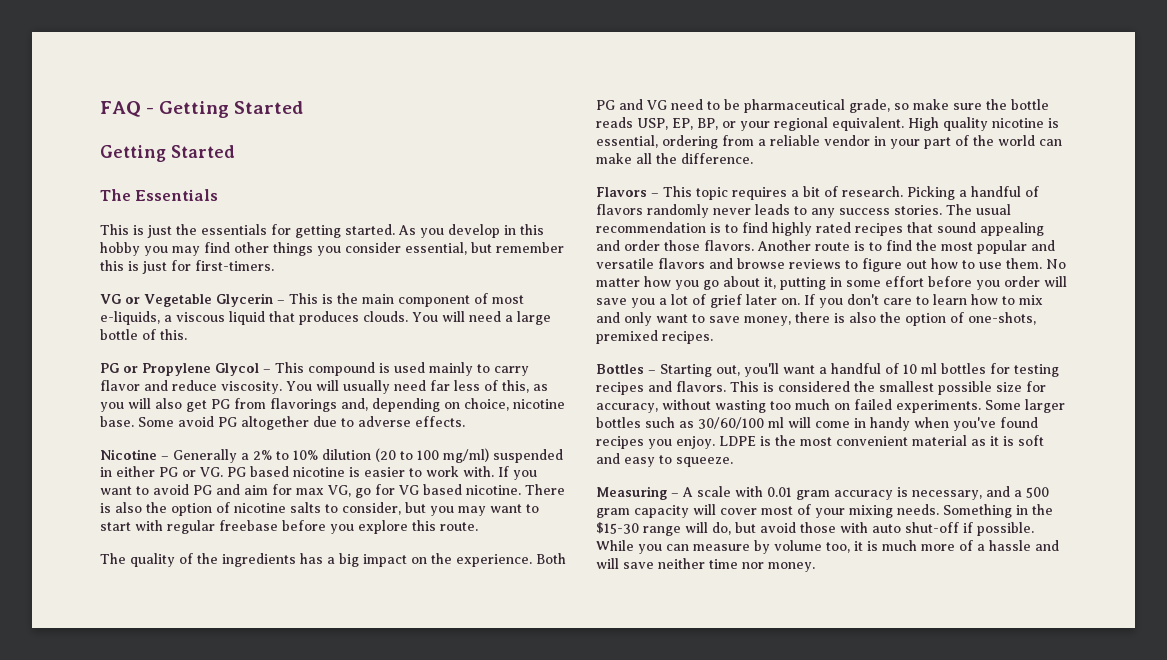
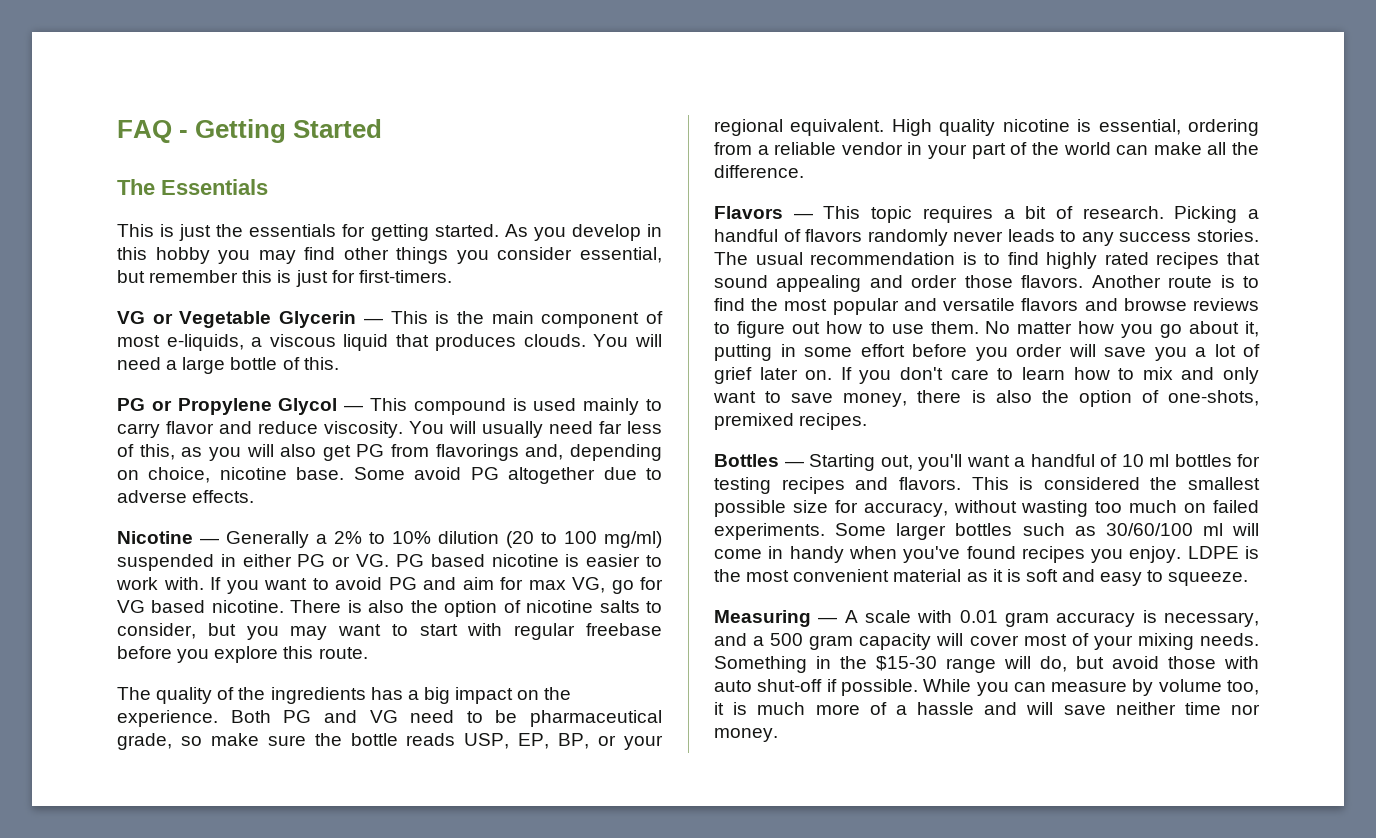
  FAQ - Getting Started
- Getting Started
- VG or Vegetable Glycerin – This is the main component of most e-liquids, a viscous liquid that produces clouds.
+ VG or Vegetable Glycerin — This is the main component of most e-liquids, a viscous liquid that produces clouds.
- PG or Propylene Glycol – This compound is used mainly to carry flavor and reduce viscosity.
+ PG or Propylene Glycol — This compound is used mainly to carry flavor and reduce viscosity.
- Nicotine – Generally a 2% to 10% dilution (20 to 100 mg/ml) suspended in either PG or VG. PG based nicotine is easier to work with.
+ Nicotine — Generally a 2% to 10% dilution (20 to 100 mg/ml) suspended in either PG or VG. PG based nicotine is easier to work with.
- Flavors – This topic requires a bit of research.
+ Flavors — This topic requires a bit of research.
- Bottles – Starting out, you'll want a handful of 10 ml bottles for testing recipes and flavors.
+ Bottles — Starting out, you'll want a handful of 10 ml bottles for testing recipes and flavors.
- Measuring – A scale with 0.01 gram accuracy is necessary, and a 500 gram capacity will cover most of your mixing needs.
+ Measuring — A scale with 0.01 gram accuracy is necessary, and a 500 gram capacity will cover most of your mixing needs.

